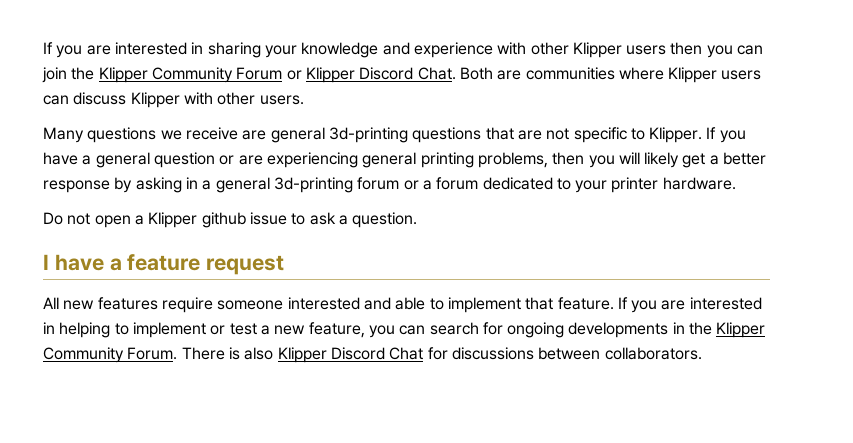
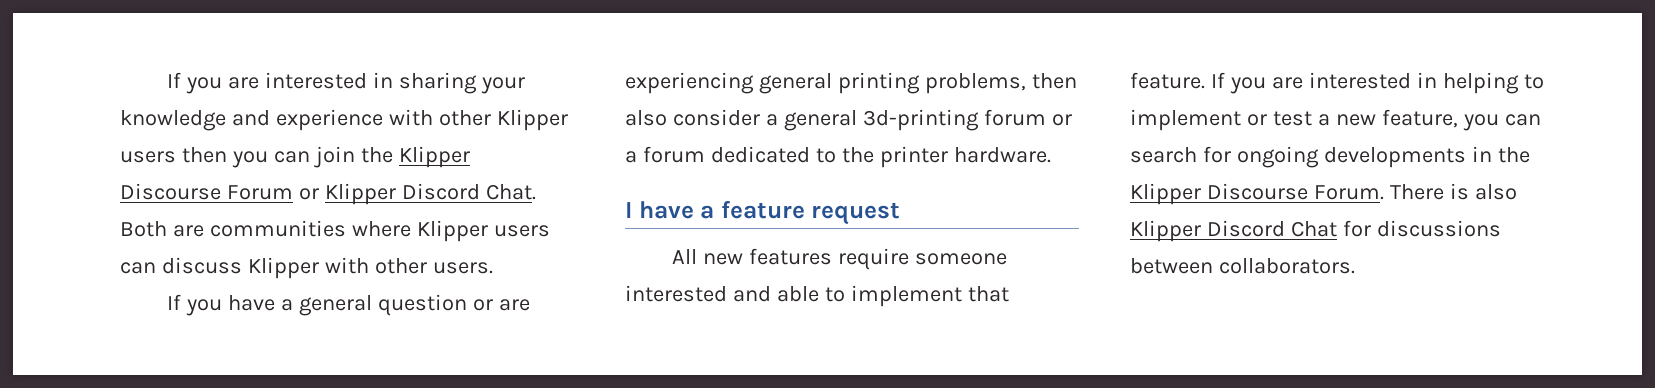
- If you are interested in sharing your knowledge and experience with other Klipper users then you can join the Klipper Community Forum or Klipper Discord Chat.
+ If you are interested in sharing your knowledge and experience with other Klipper users then you can join the Klipper Discourse Forum or Klipper Discord Chat.
- Many questions we receive are general 3d-printing questions that are not specific to Klipper. If you have a general question or are experiencing general printing problems, then you will likely get a better response by asking in a general 3d-printing forum or a forum dedicated to your printer hardware.
+ If you have a general question or are experiencing general printing problems, then also consider a general 3d-printing forum or a forum dedicated to the printer hardware.
- Do not open a Klipper github issue to ask a question.
- If you are interested in helping to implement or test a new feature, you can search for ongoing developments in the Klipper Community Forum.
+ If you are interested in helping to implement or test a new feature, you can search for ongoing developments in the Klipper Discourse Forum.

